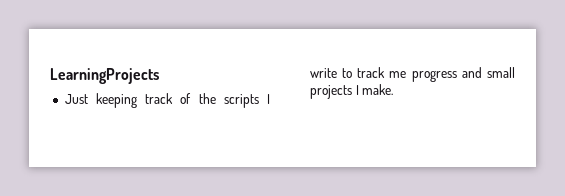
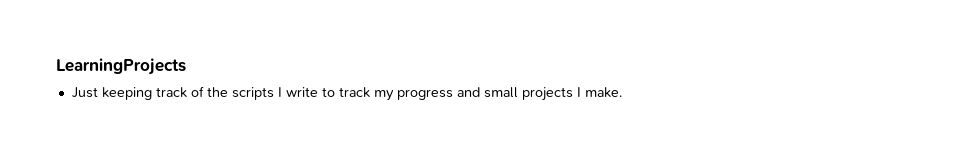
- Just keeping track of the scripts I write to track me progress and small projects I make.
+ Just keeping track of the scripts I write to track my progress and small projects I make.

